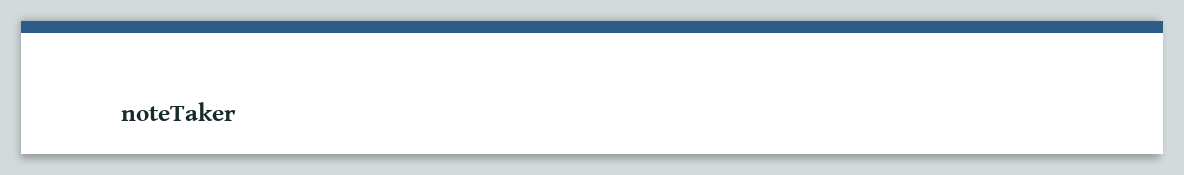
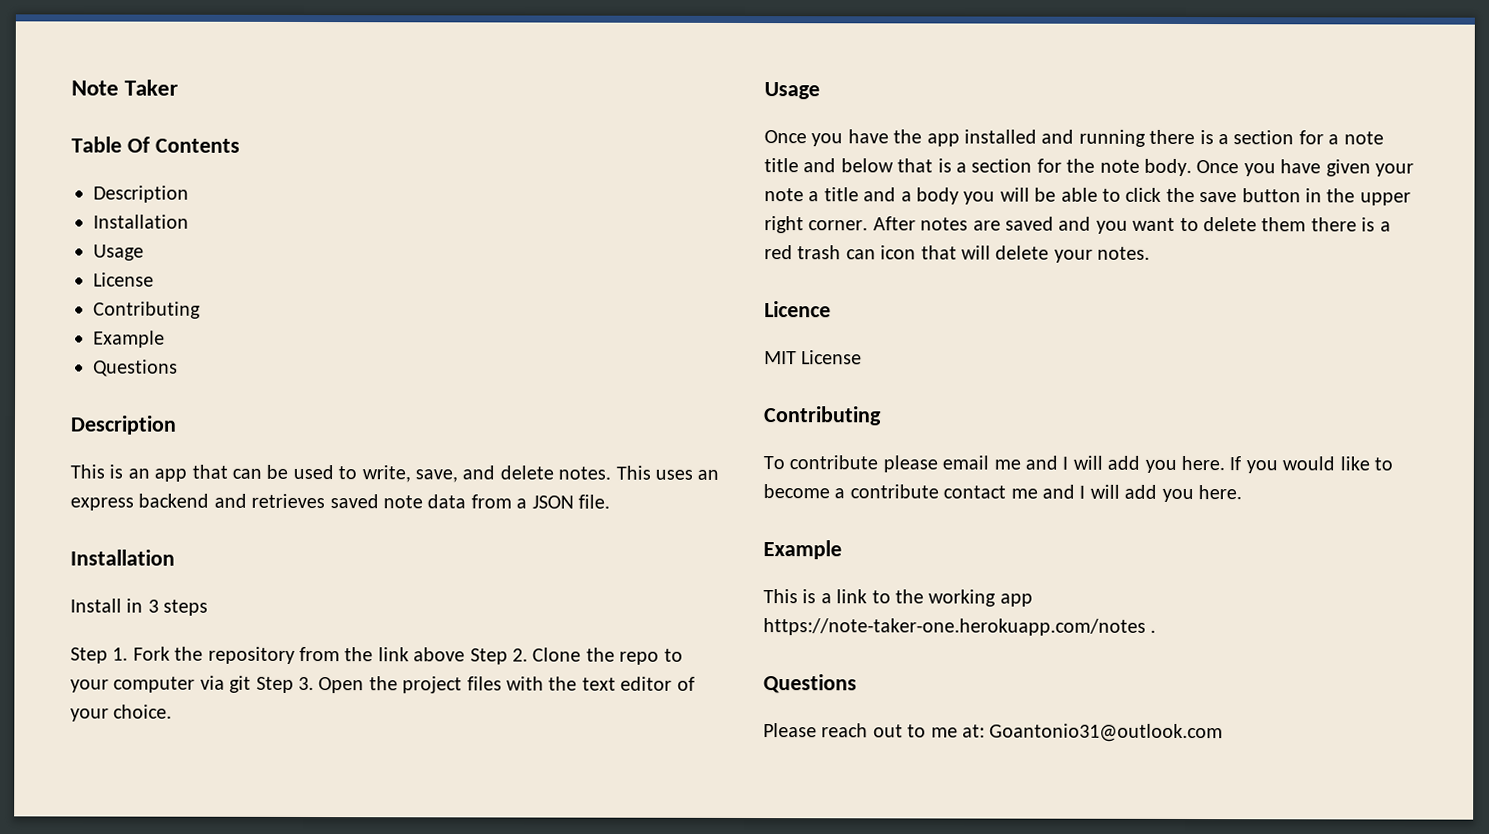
- noteTaker
+ Note Taker
+ Table Of Contents
+ Description
+ Installation
+ Usage
+ License
+ Contributing
+ Example
+ Questions
+ Description
+ This is an app that can be used to write, save, and delete notes. This uses an express backend and retrieves saved note data from a JSON file.
+ Installation
+ Install in 3 steps
+ Step 1. Fork the repository from the link above Step 2. Clone the repo to your computer via git Step 3. Open the project files with the text editor of your choice.
+ Usage
+ Once you have the app installed and running there is a section for a note title and below that is a section for the note body. Once you have given your note a title and a body you will be able to click the save button in the upper right corner. After notes are saved and you want to delete them there is a red trash can icon that will delete your notes.
+ Licence
+ MIT License
+ Contributing
+ To contribute please email me and I will add you here. If you would like to become a contribute contact me and I will add you here.
+ Example
+ This is a link to the working app https://note-taker-one.herokuapp.com/notes .
+ Questions
+ Please reach out to me at: Goantonio31@outlook.com

